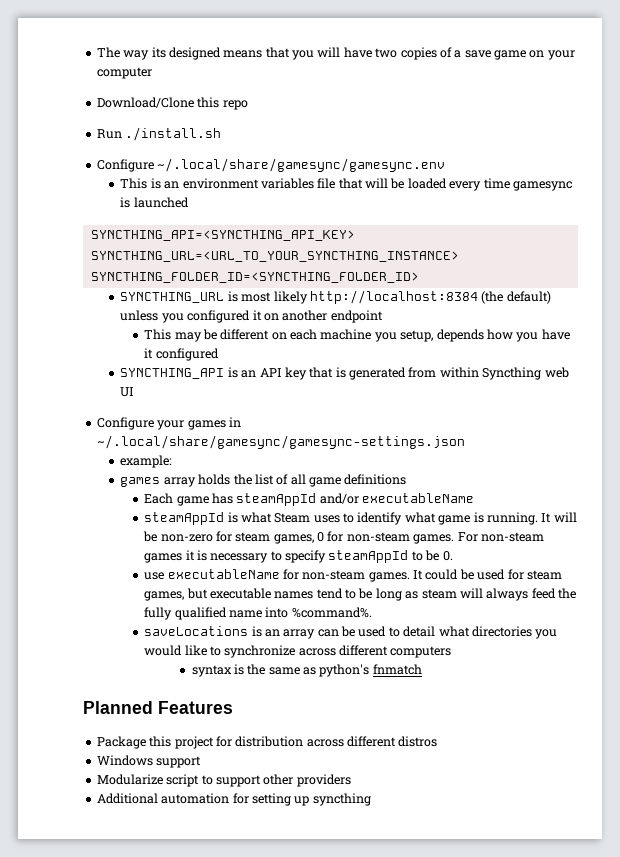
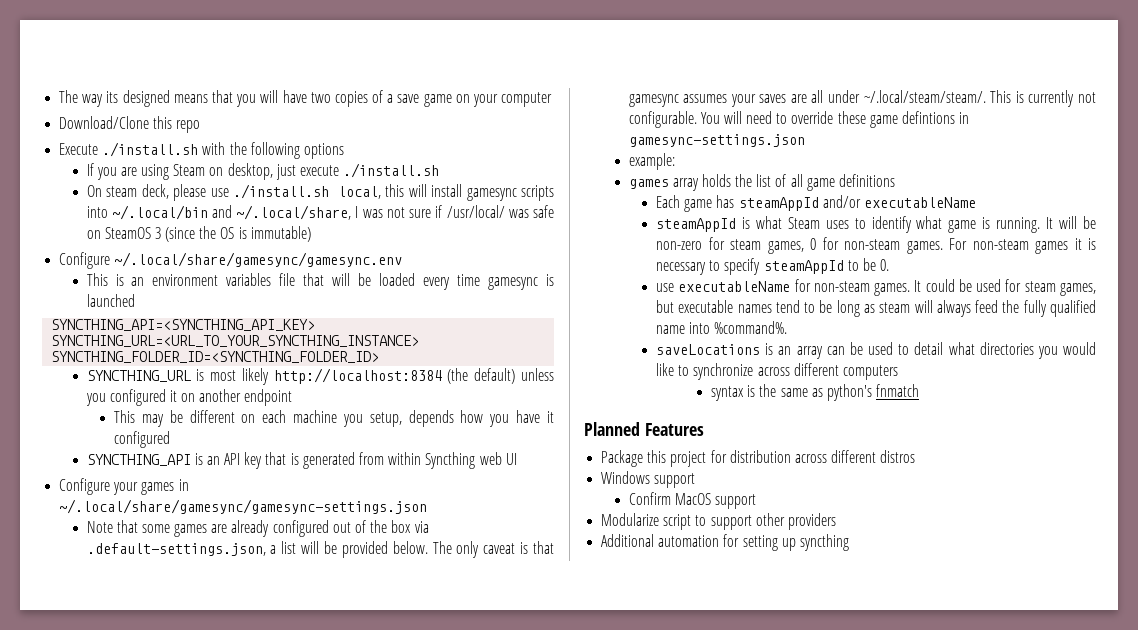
- Run ./install.sh
+ Execute ./install.sh with the following options
+ If you are using Steam on desktop, just execute ./install.sh
+ On steam deck, please use ./install.sh local, this will install gamesync scripts into ~/.local/bin and ~/.local/share, I was not sure if /usr/local/ was safe on SteamOS 3 (since the OS is immutable)
+ Note that some games are already configured out of the box via .default-settings.json, a list will be provided below. The only caveat is that gamesync assumes your saves are all under ~/.local/steam/steam/. This is currently not configurable. You will need to override these game defintions in gamesync-settings.json
+ Confirm MacOS support

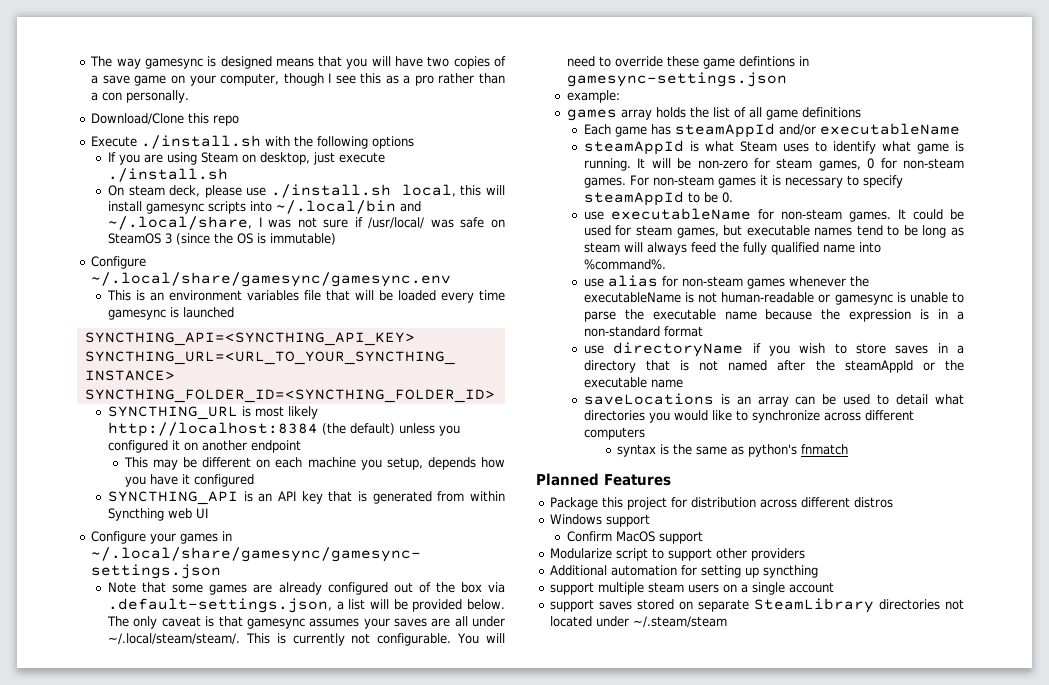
- The way its designed means that you will have two copies of a save game on your computer
+ The way gamesync is designed means that you will have two copies of a save game on your computer, though I see this as a pro rather than a con personally.
+ use alias for non-steam games whenever the executableName is not human-readable or gamesync is unable to parse the executable name because the expression is in a non-standard format
+ use directoryName if you wish to store saves in a directory that is not named after the steamAppId or the executable name
+ support multiple steam users on a single account
+ support saves stored on separate SteamLibrary directories not located under ~/.steam/steam

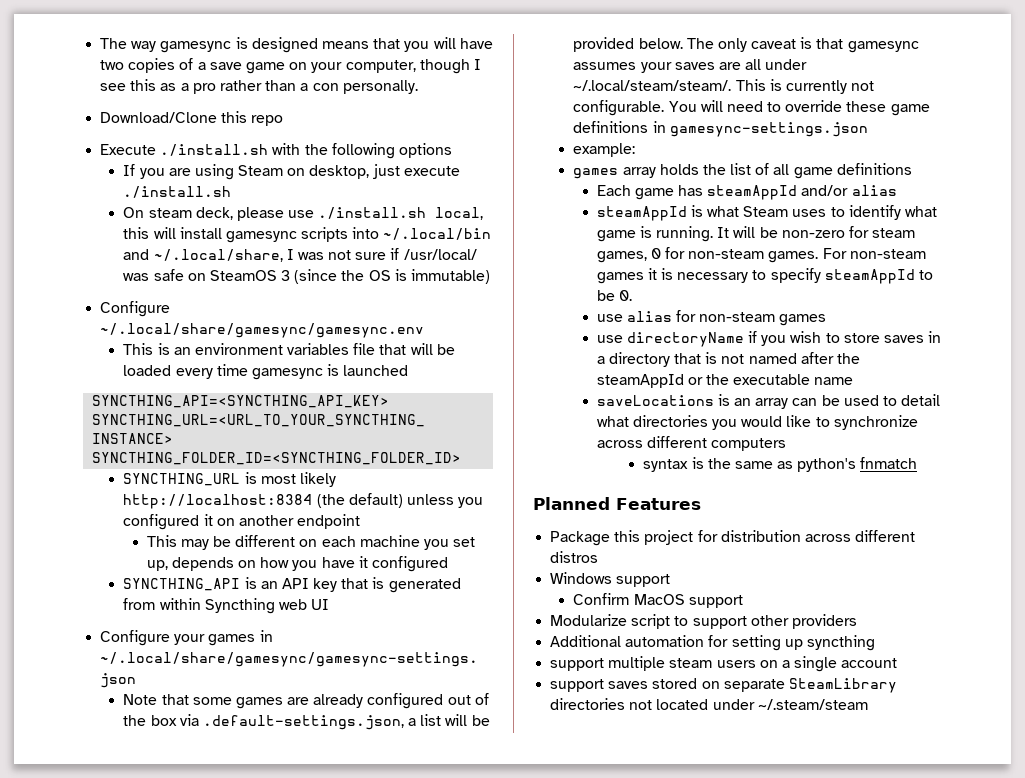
- This may be different on each machine you setup, depends how you have it configured
+ This may be different on each machine you set up, depends on how you have it configured
- You will need to override these game defintions in gamesync-settings.json
+ You will need to override these game definitions in gamesync-settings.json
- Each game has steamAppId and/or executableName
+ Each game has steamAppId and/or alias
- use executableName for non-steam games. It could be used for steam games, but executable names tend to be long as steam will always feed the fully qualified name into %command%.
- use alias for non-steam games whenever the executableName is not human-readable or gamesync is unable to parse the executable name because the expression is in a non-standard format
+ use alias for non-steam games

